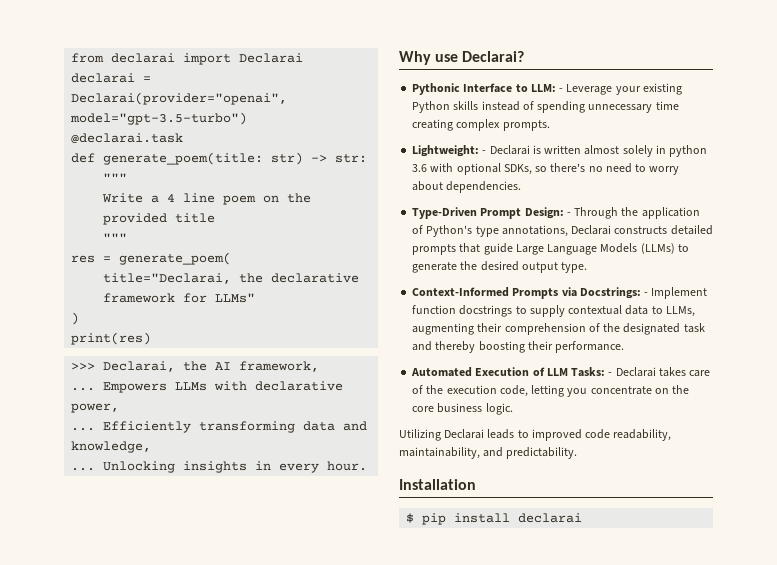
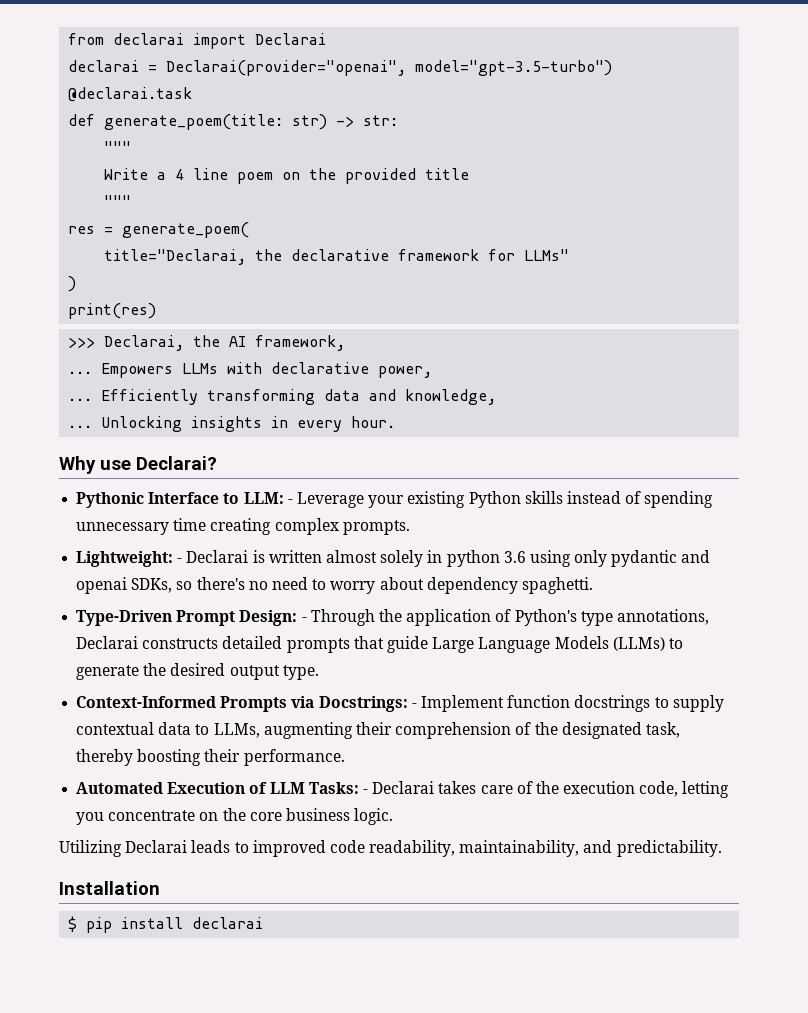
- Lightweight: - Declarai is written almost solely in python 3.6 with optional SDKs, so there's no need to worry about dependencies.
+ Lightweight: - Declarai is written almost solely in python 3.6 using only pydantic and openai SDKs, so there's no need to worry about dependency spaghetti.
- Context-Informed Prompts via Docstrings: - Implement function docstrings to supply contextual data to LLMs, augmenting their comprehension of the designated task and thereby boosting their performance.
+ Context-Informed Prompts via Docstrings: - Implement function docstrings to supply contextual data to LLMs, augmenting their comprehension of the designated task, thereby boosting their performance.

